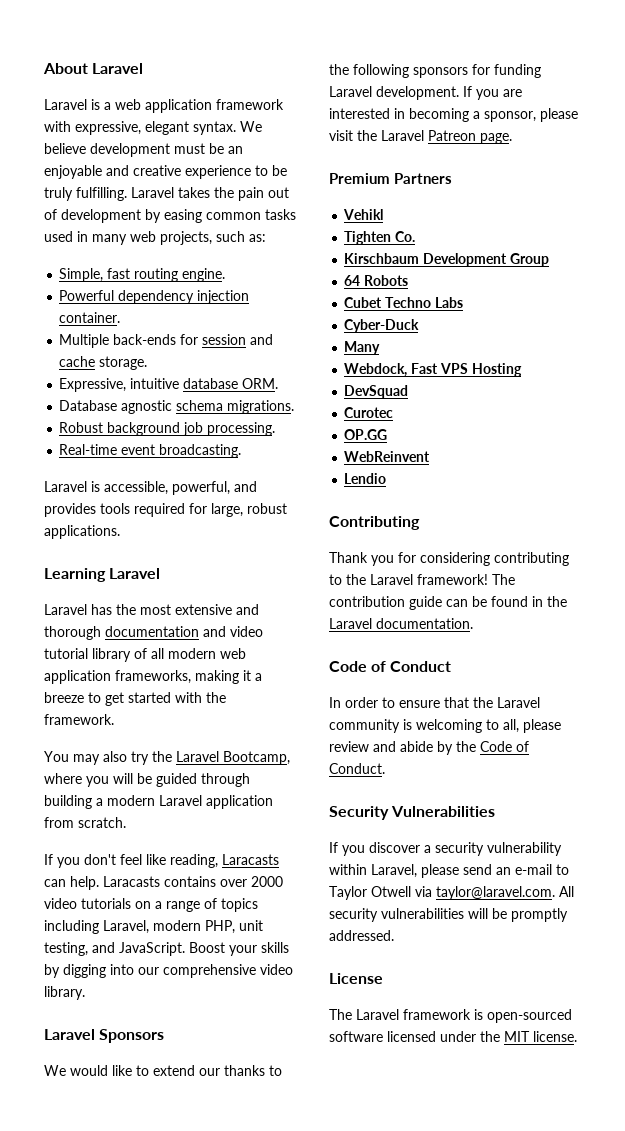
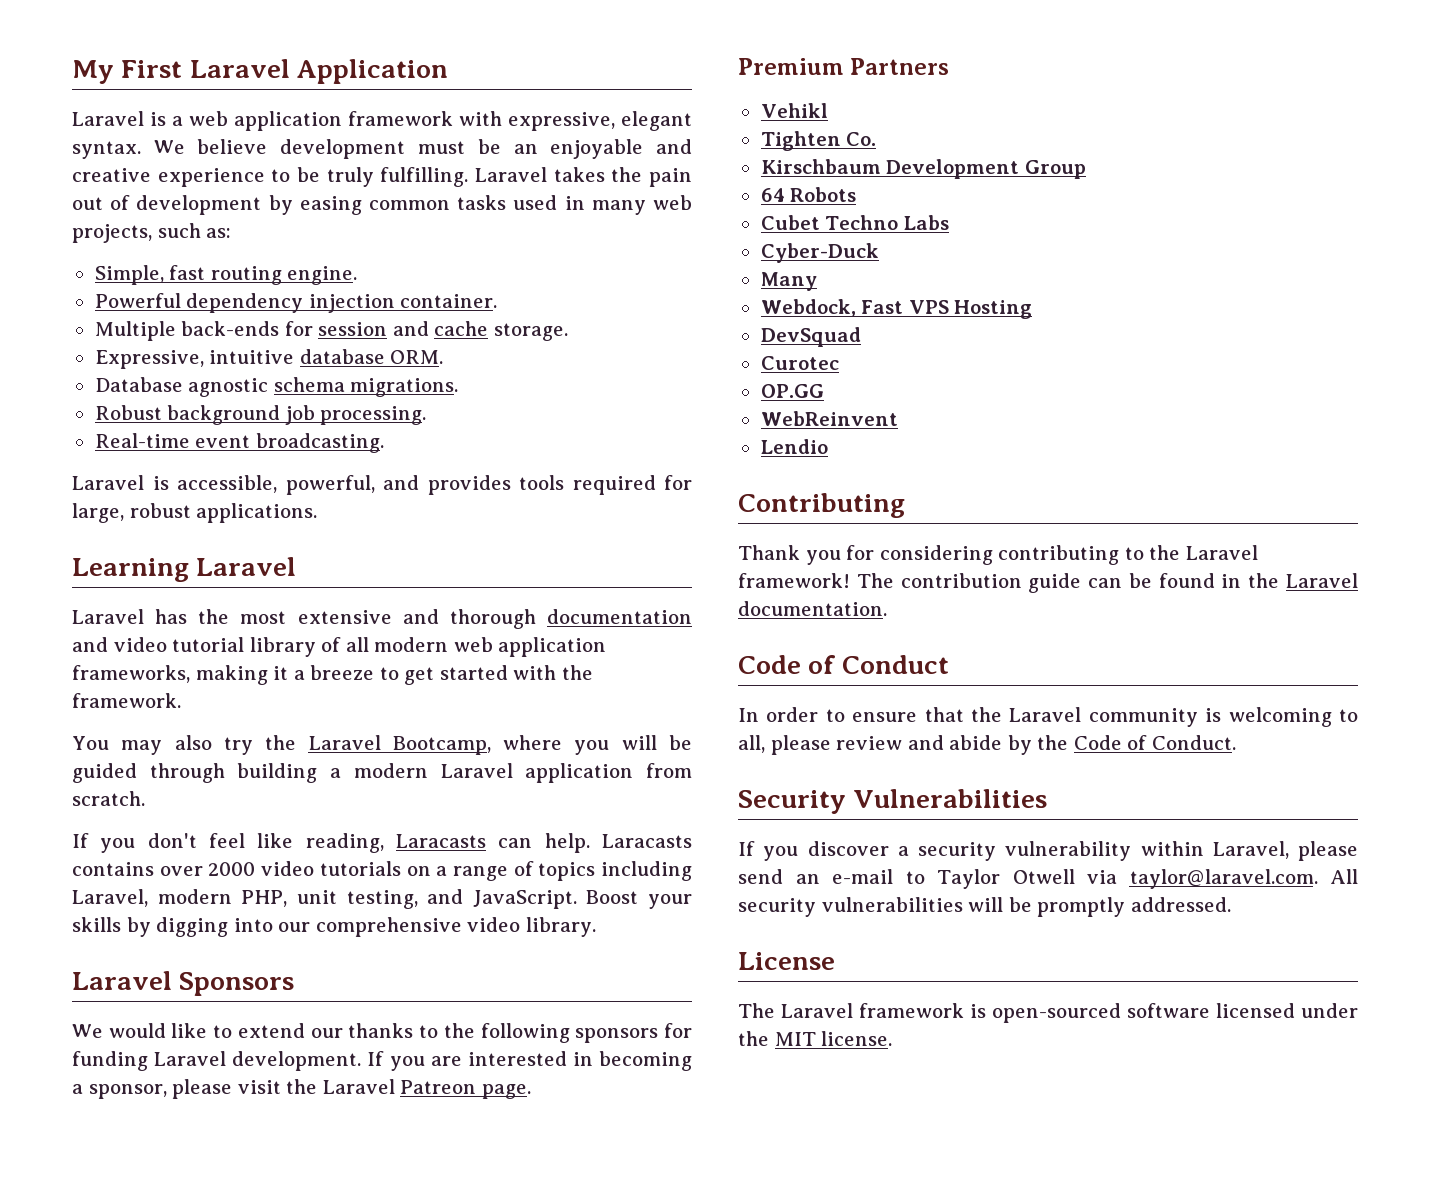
- About Laravel
+ My First Laravel Application

